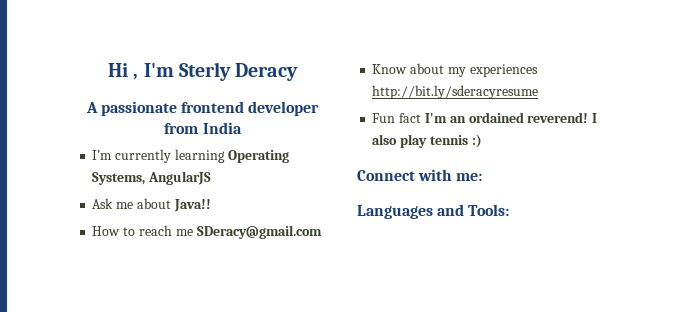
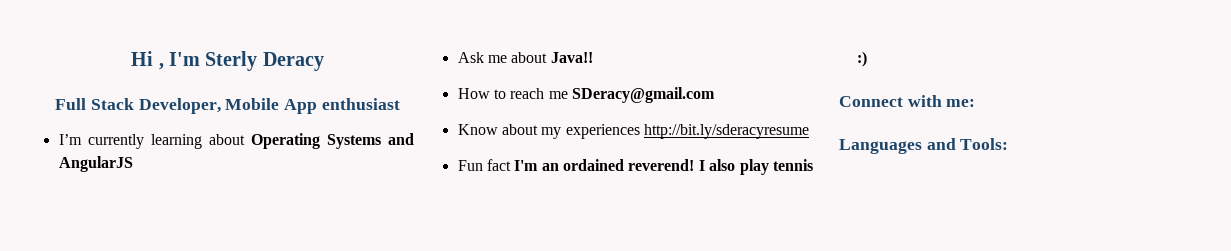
- A passionate frontend developer from India
+ Full Stack Developer, Mobile App enthusiast
- I’m currently learning Operating Systems, AngularJS
+ I’m currently learning about Operating Systems and AngularJS

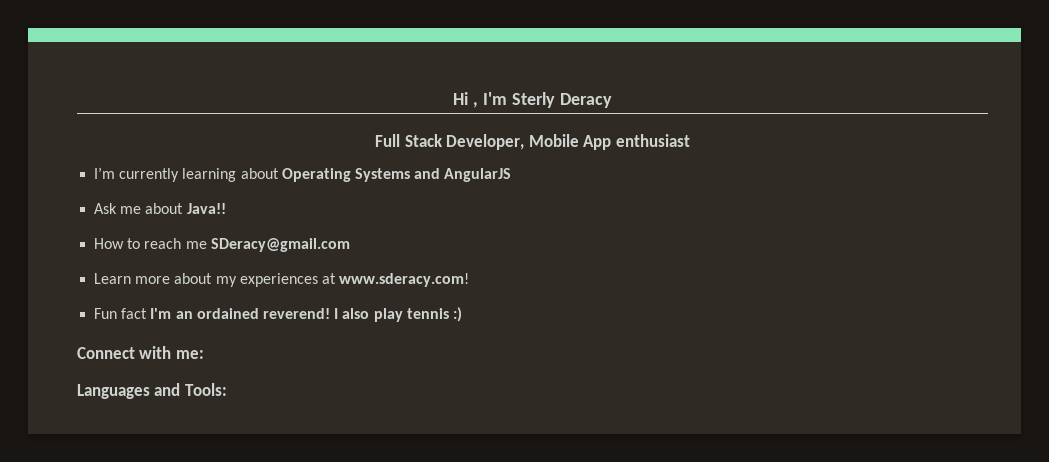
- Know about my experiences http://bit.ly/sderacyresume
+ Learn more about my experiences at www.sderacy.com!

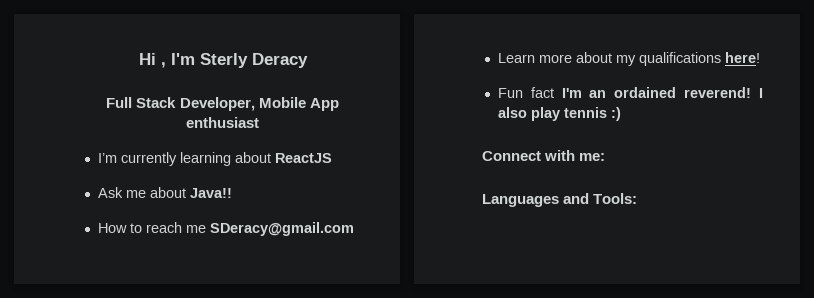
- I’m currently learning about Operating Systems and AngularJS
+ I’m currently learning about ReactJS
- Learn more about my experiences at www.sderacy.com!
+ Learn more about my qualifications here!

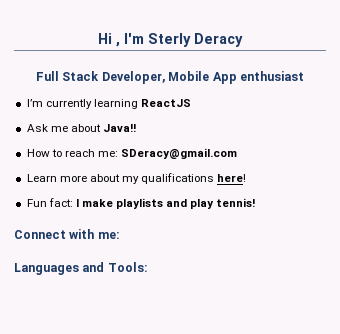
- I’m currently learning about ReactJS
+ I’m currently learning ReactJS
- How to reach me SDeracy@gmail.com
+ How to reach me: SDeracy@gmail.com
- Fun fact I'm an ordained reverend! I also play tennis :)
+ Fun fact: I make playlists and play tennis!

